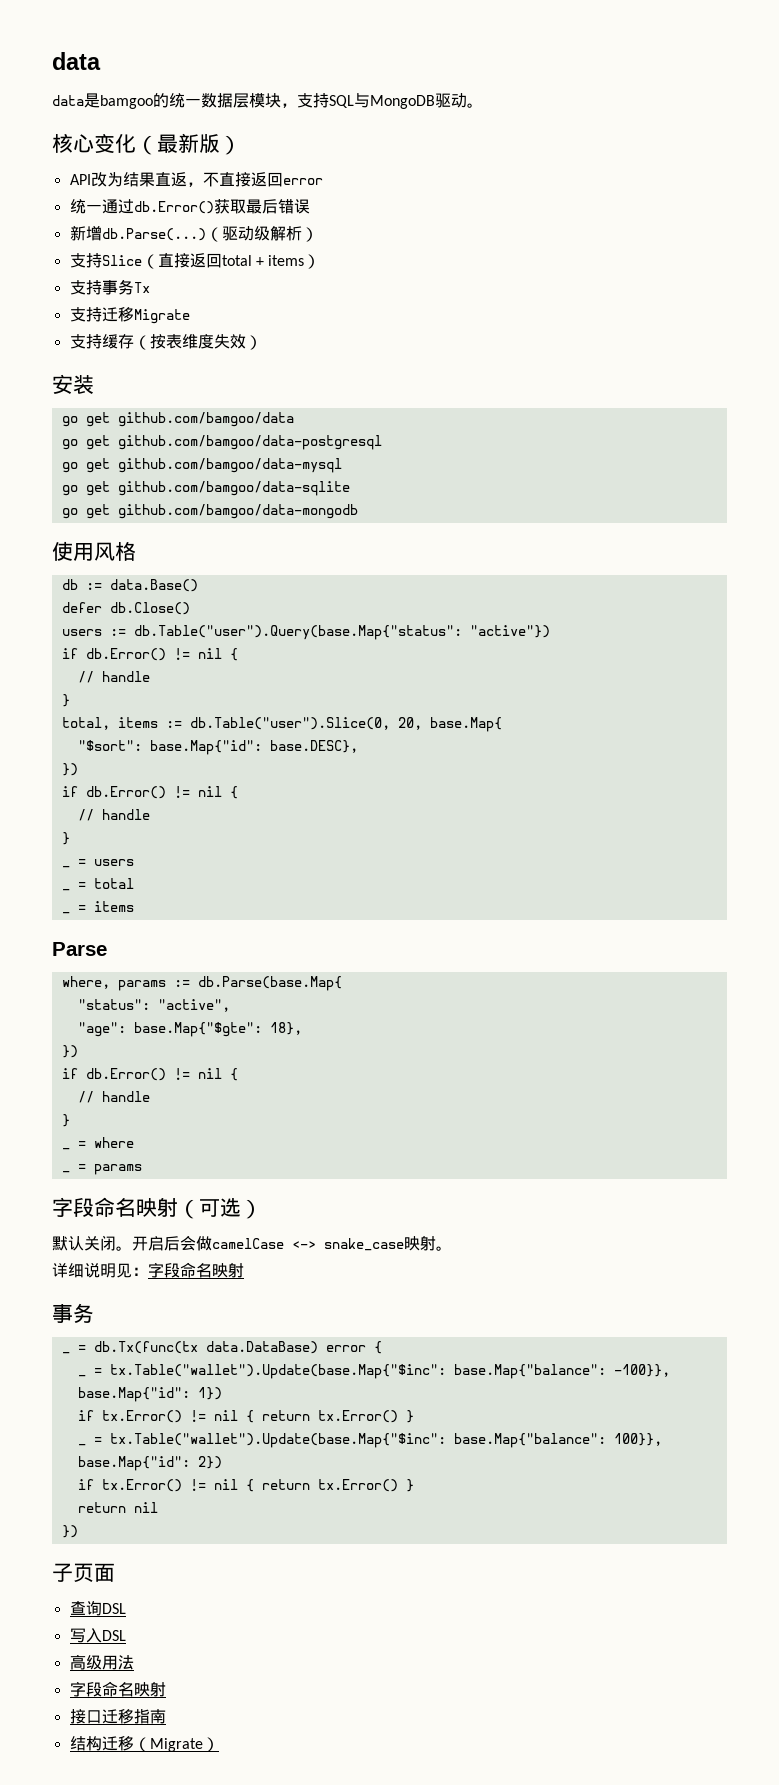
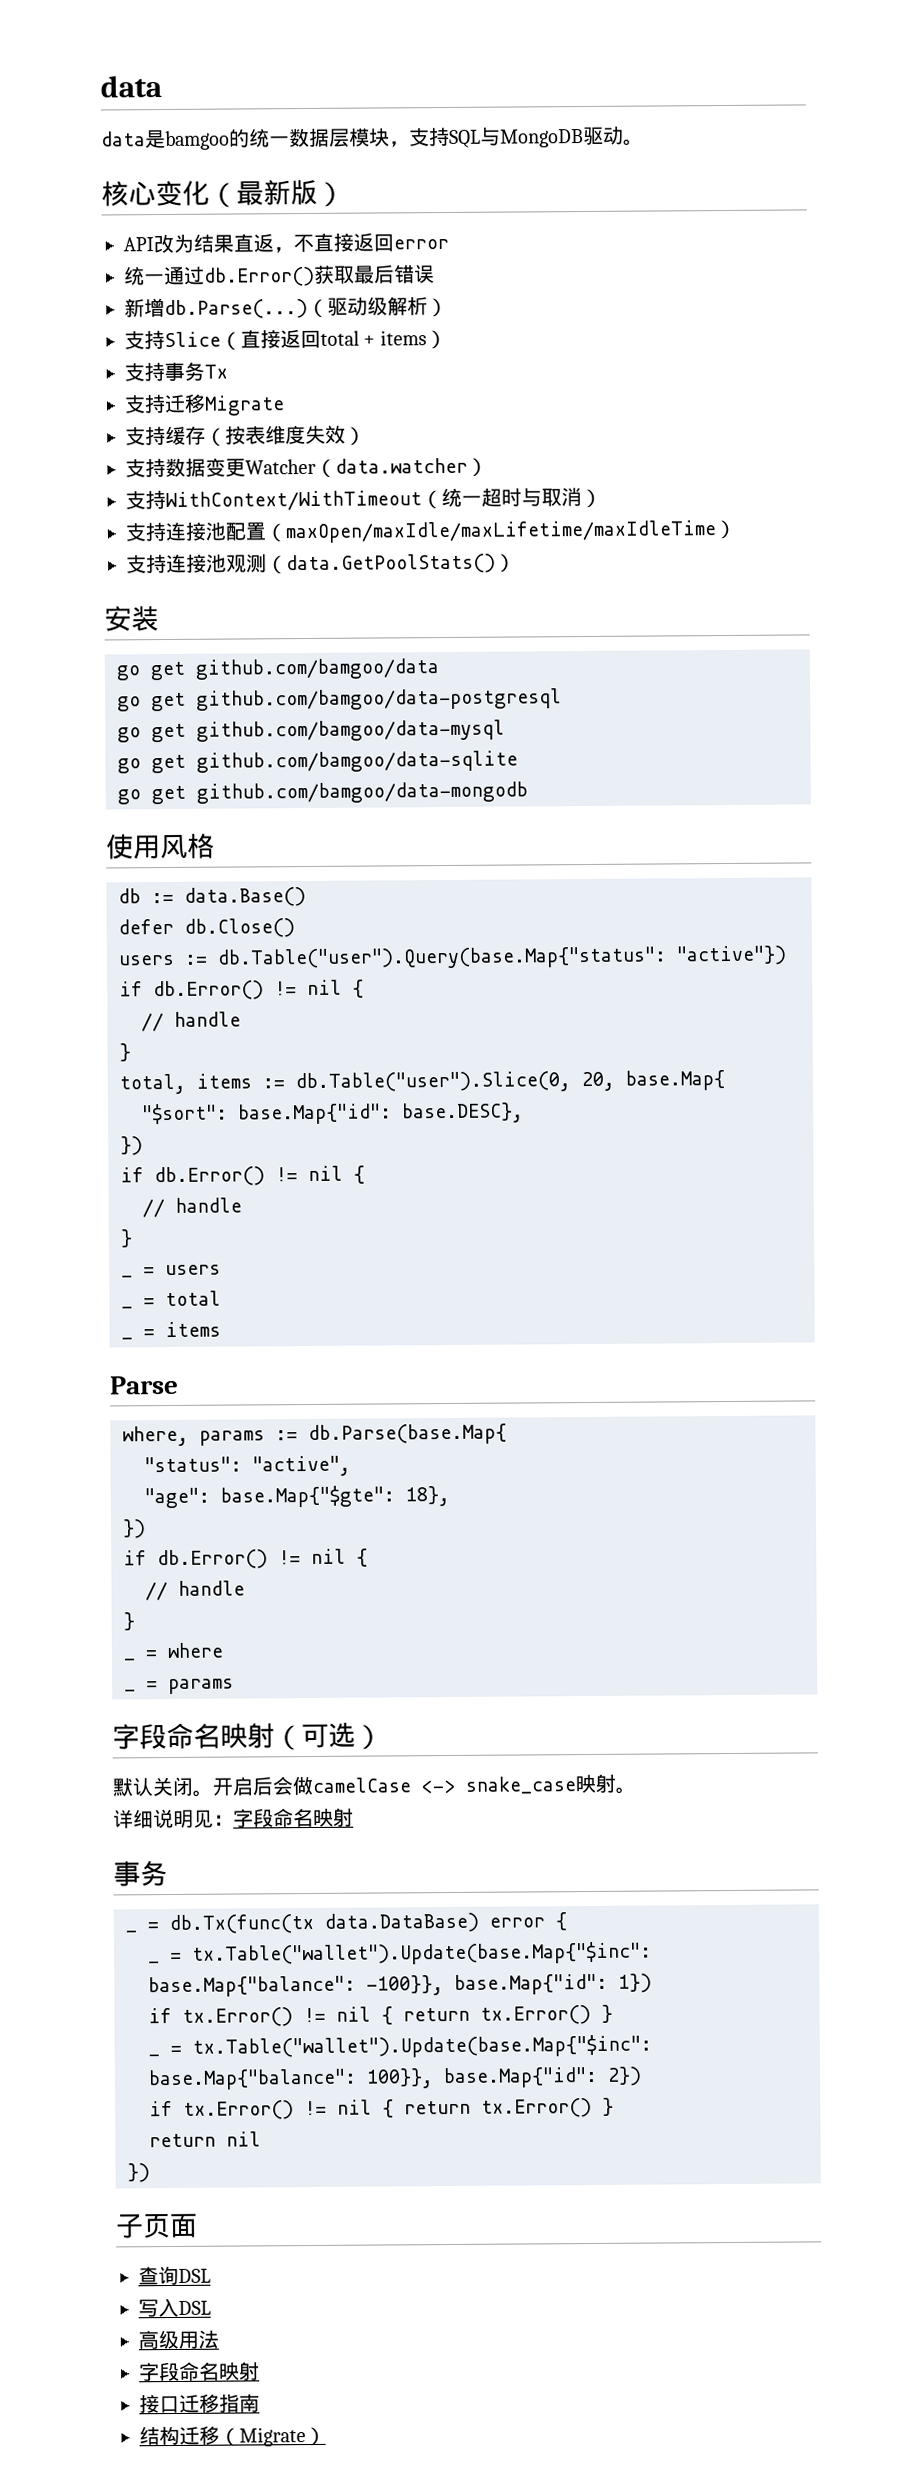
+ 支持数据变更Watcher（data.watcher）
+ 支持WithContext/WithTimeout（统一超时与取消）
+ 支持连接池配置（maxOpen/maxIdle/maxLifetime/maxIdleTime）
+ 支持连接池观测（data.GetPoolStats()）

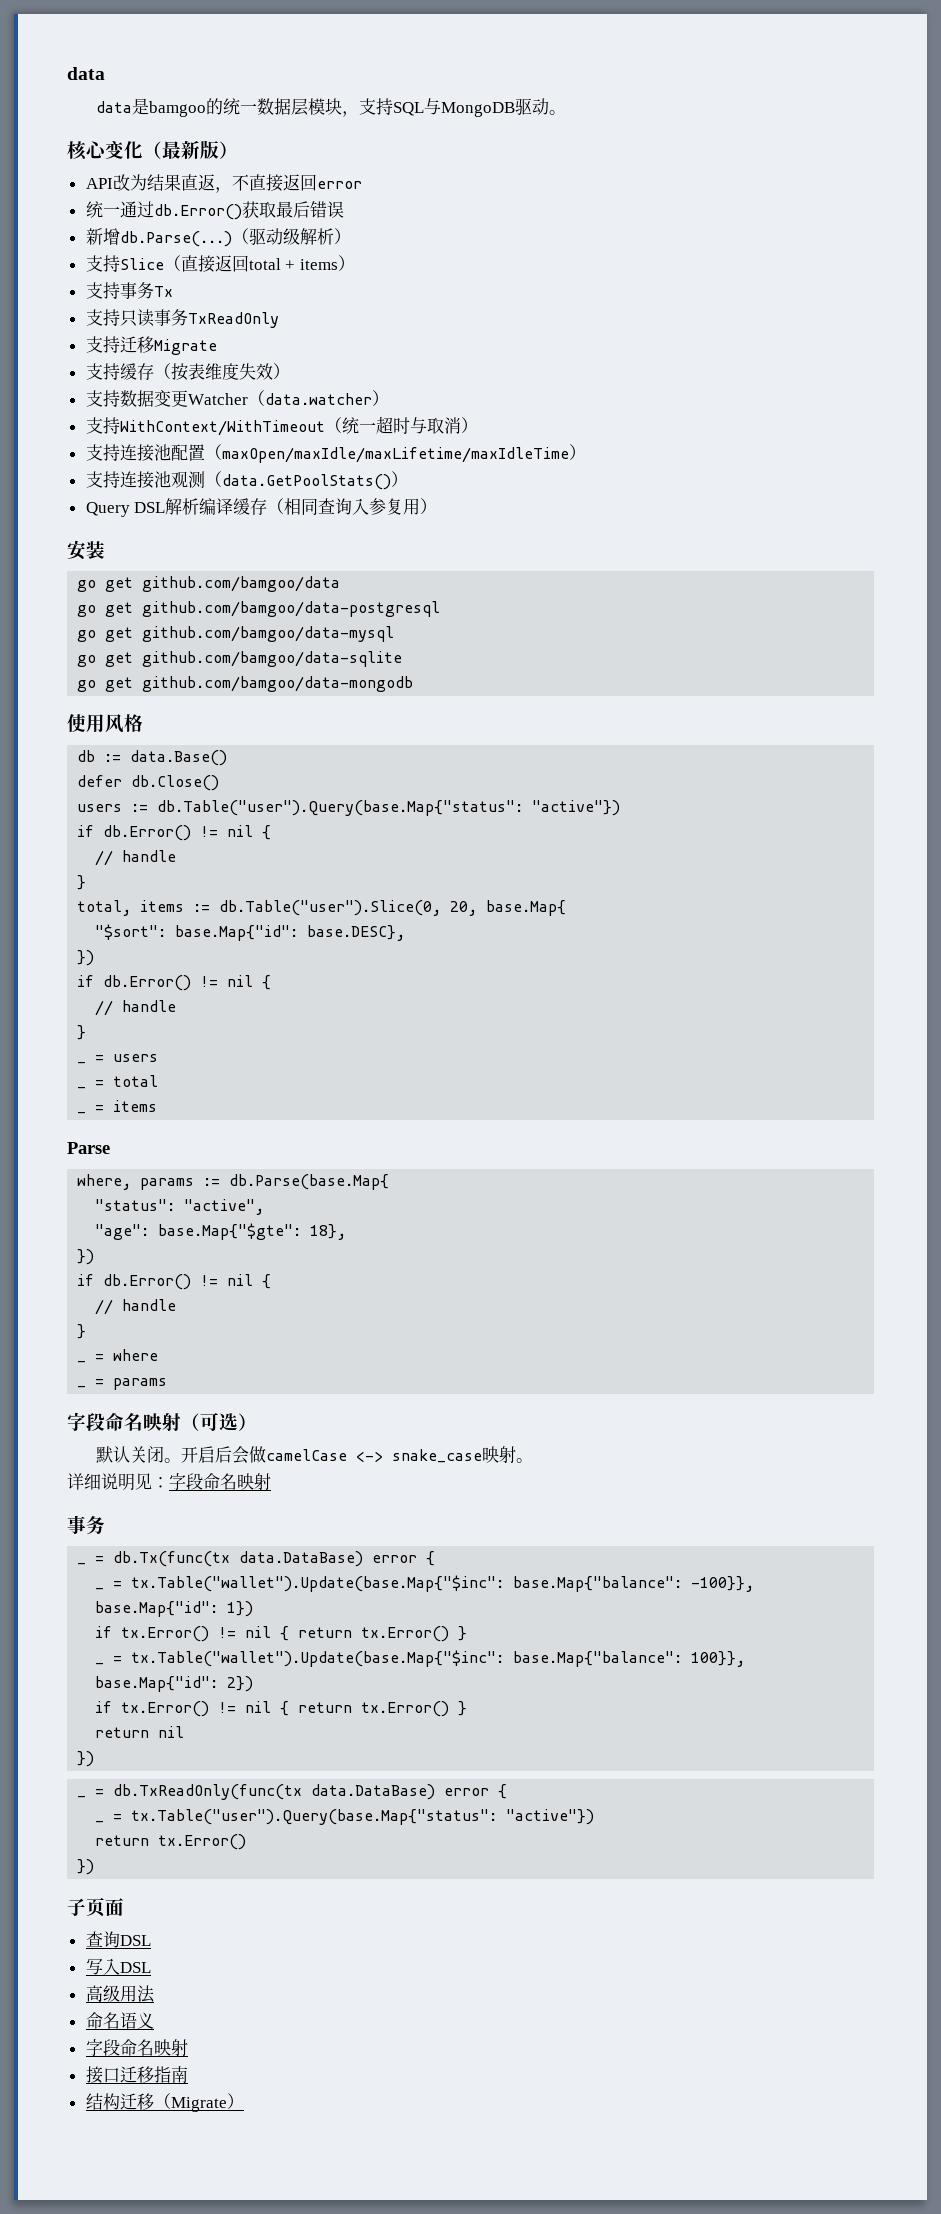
+ 支持只读事务TxReadOnly
+ Query DSL解析编译缓存（相同查询入参复用）
+ _ = db.TxReadOnly(func(tx data.DataBase) error {
+ _ = tx.Table("user").Query(base.Map{"status": "active"})
+ return tx.Error()
+ })
+ 命名语义

